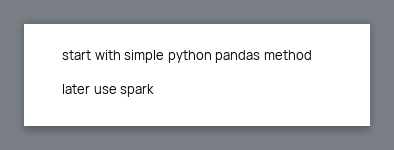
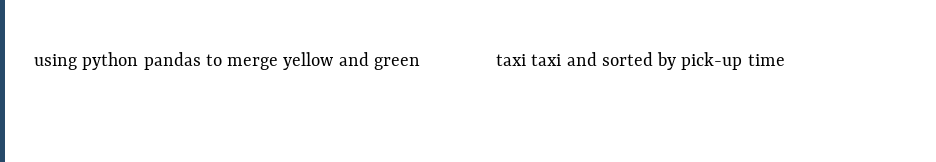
- start with simple python pandas method
- later use spark
+ using python pandas to merge yellow and green taxi taxi and sorted by pick-up time

